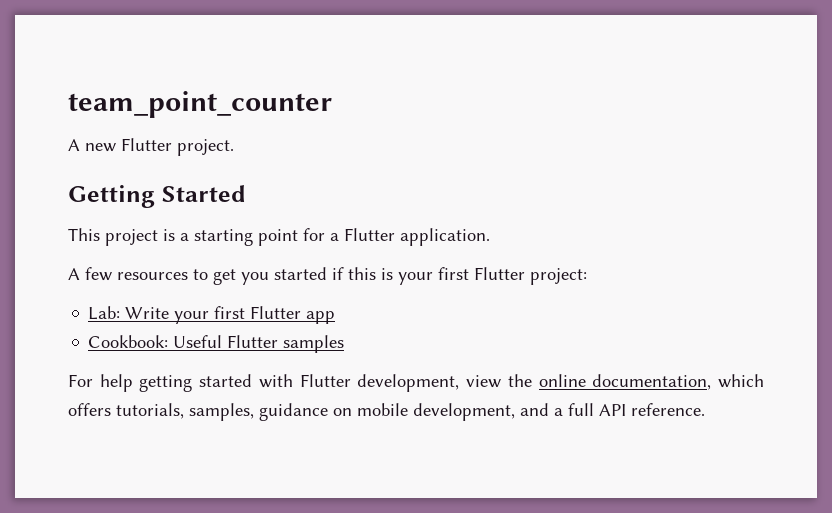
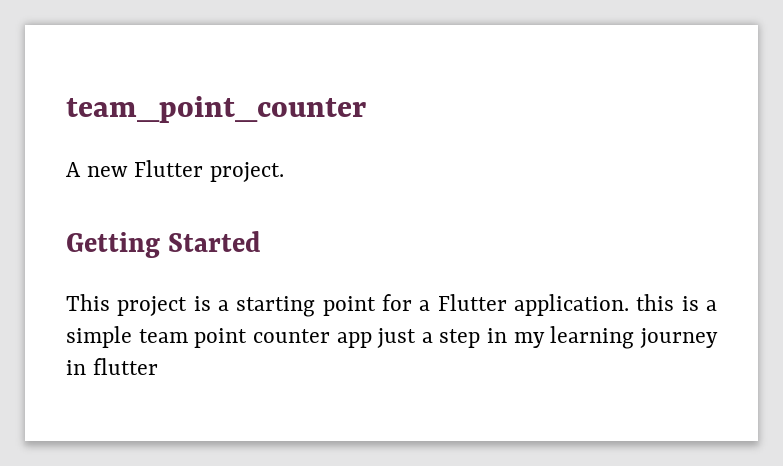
- This project is a starting point for a Flutter application.
- A few resources to get you started if this is your first Flutter project:
- Lab: Write your first Flutter app
- Cookbook: Useful Flutter samples
- For help getting started with Flutter development, view the online documentation, which offers tutorials, samples, guidance on mobile development, and a full API reference.
+ This project is a starting point for a Flutter application. this is a simple team point counter app just a step in my learning journey in flutter

